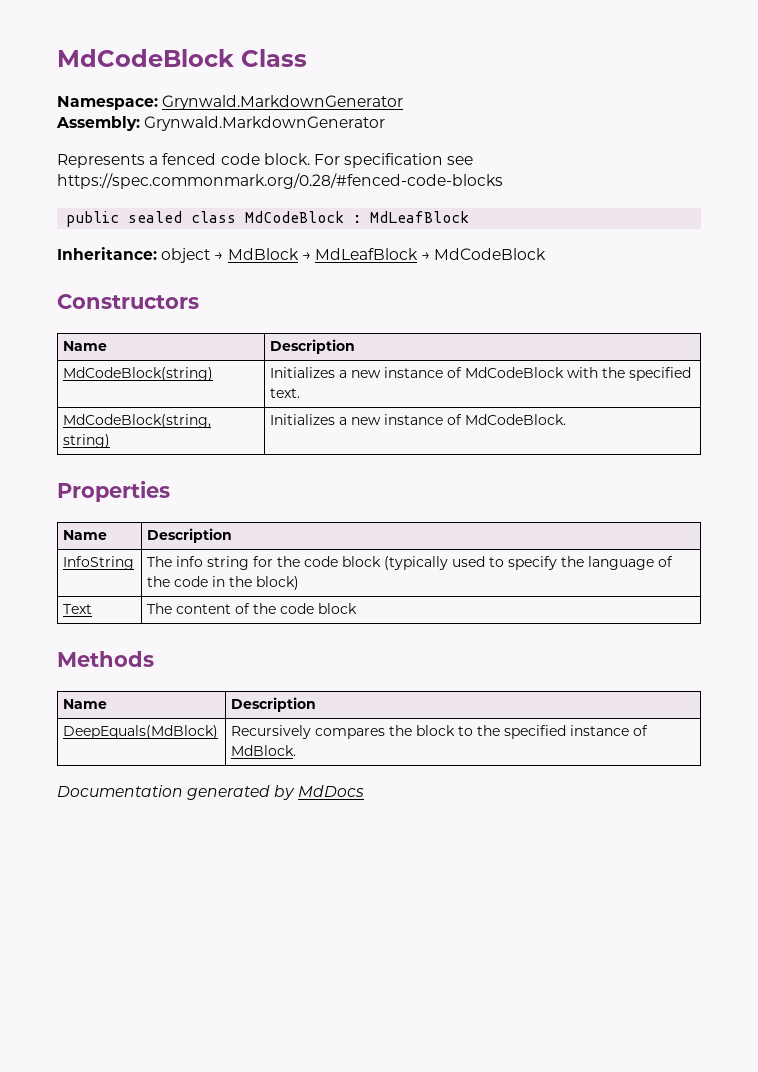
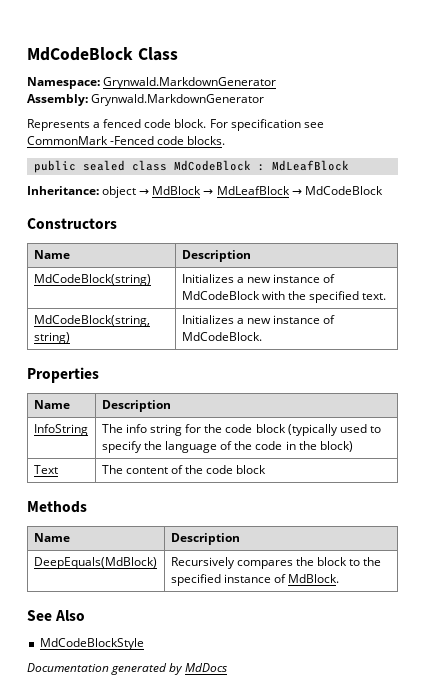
- For specification see https://spec.commonmark.org/0.28/#fenced-code-blocks
+ For specification see CommonMark -Fenced code blocks.
+ See Also
+ MdCodeBlockStyle

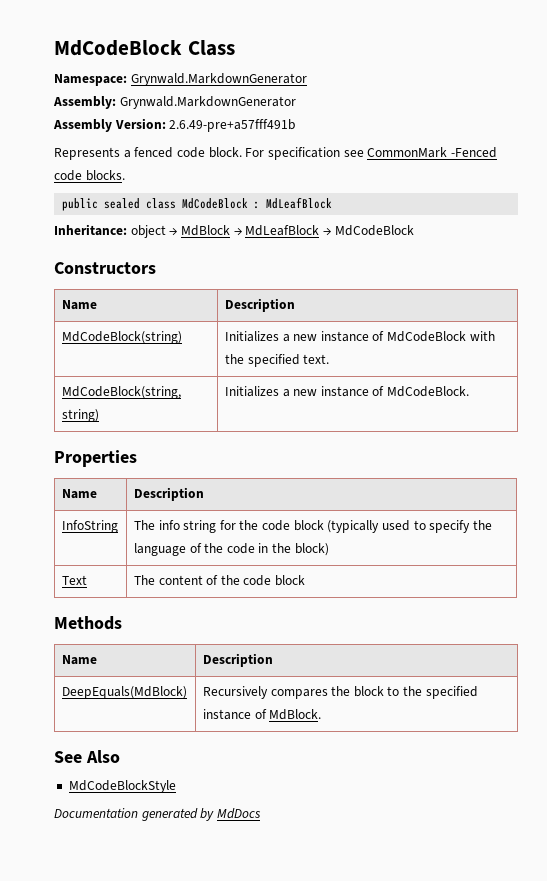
+ Assembly Version: 2.6.49-pre+a57fff491b

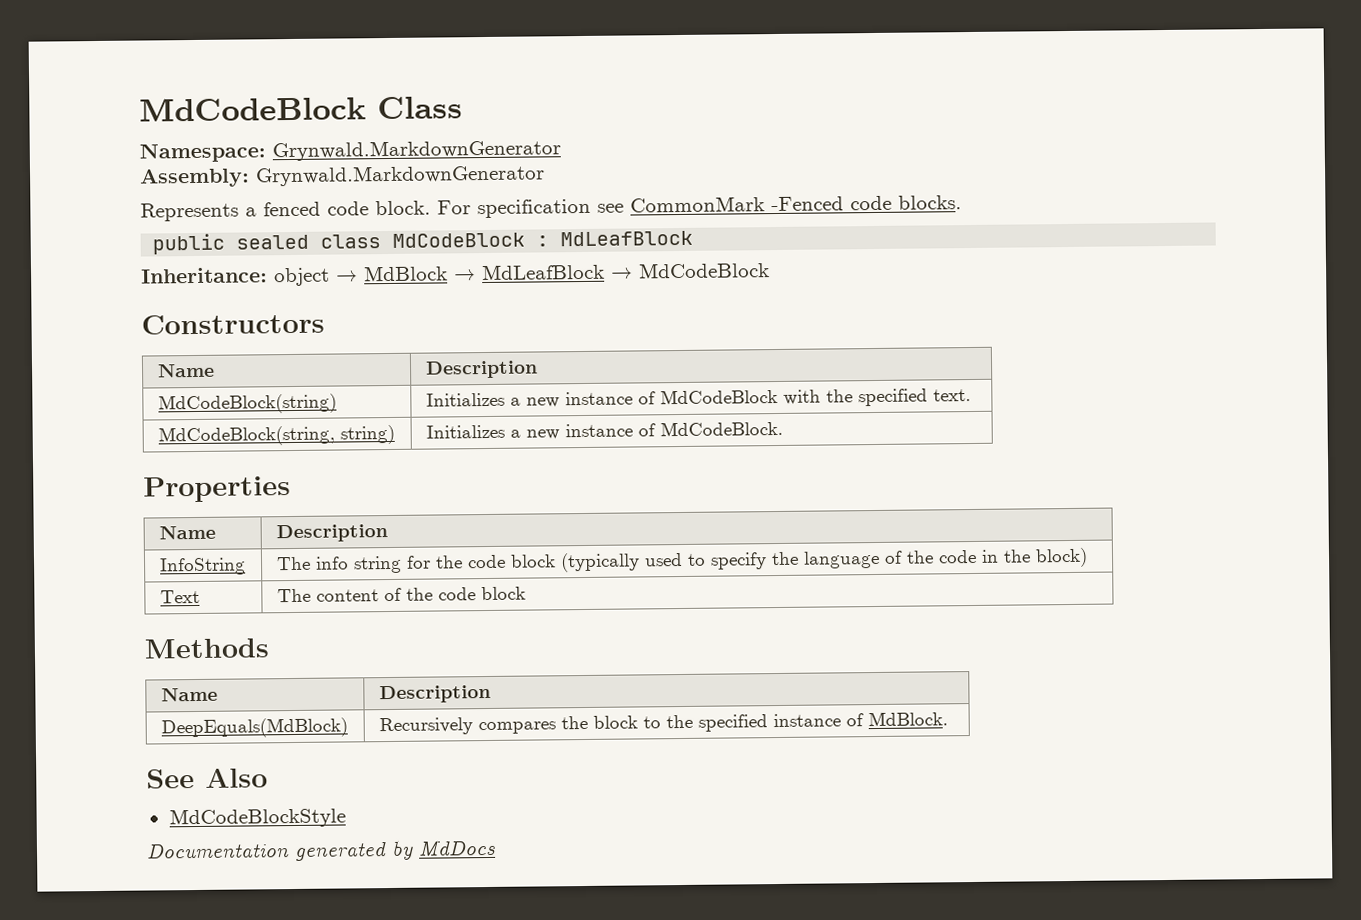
- Assembly Version: 2.6.49-pre+a57fff491b

